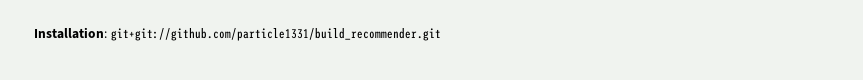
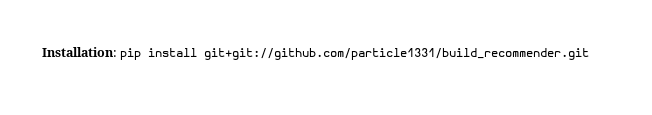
- Installation: git+git://github.com/particle1331/build_recommender.git
+ Installation: pip install git+git://github.com/particle1331/build_recommender.git

